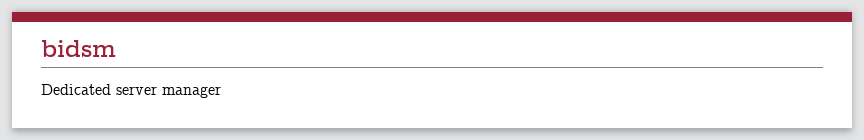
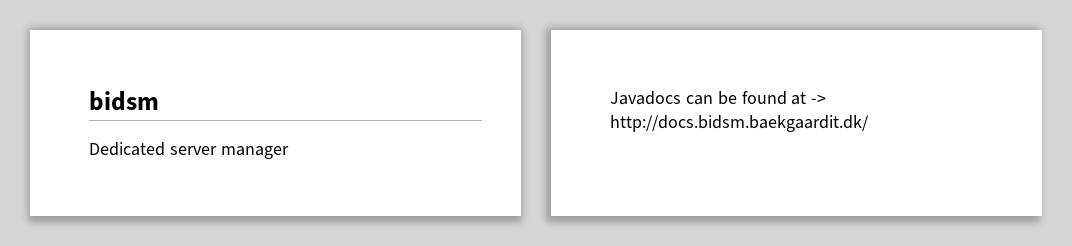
+ Javadocs can be found at -> http://docs.bidsm.baekgaardit.dk/

